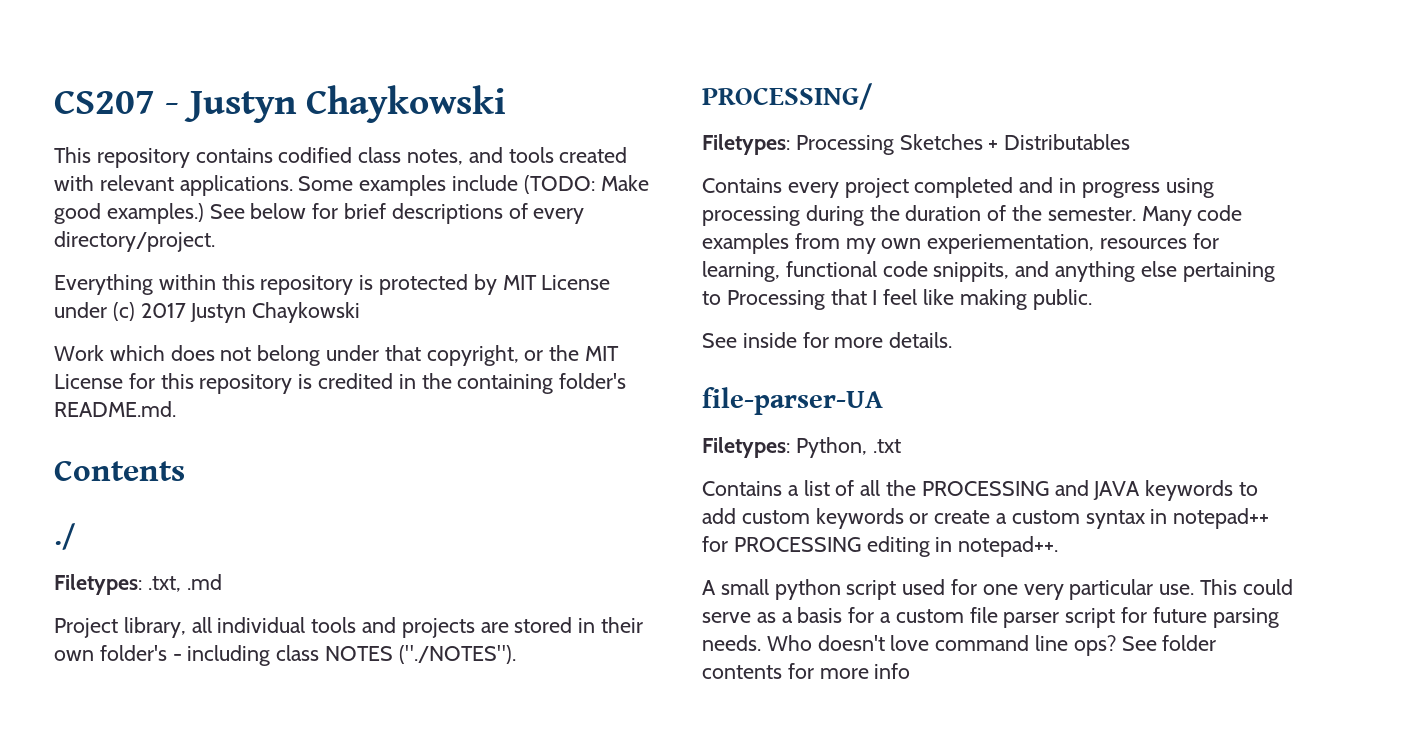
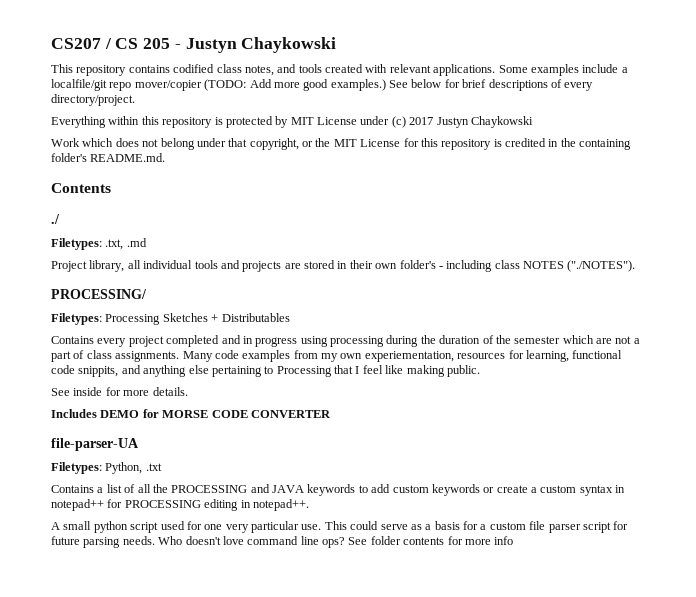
- CS207 - Justyn Chaykowski
+ CS207 / CS 205 - Justyn Chaykowski
- Some examples include (TODO: Make good examples.)
+ Some examples include a localfile/git repo mover/copier (TODO: Add more good examples.)
- Contains every project completed and in progress using processing during the duration of the semester.
+ Contains every project completed and in progress using processing during the duration of the semester which are not a part of class assignments.
+ Includes DEMO for MORSE CODE CONVERTER

